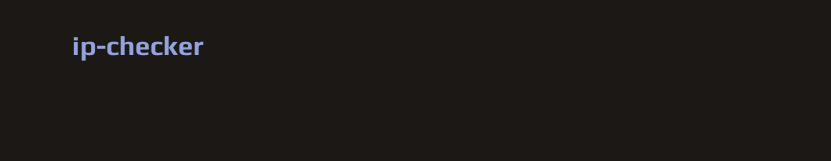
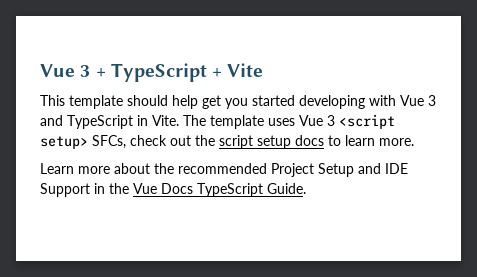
- ip-checker
+ Vue 3 + TypeScript + Vite
+ This template should help get you started developing with Vue 3 and TypeScript in Vite. The template uses Vue 3 <script setup> SFCs, check out the script setup docs to learn more.
+ Learn more about the recommended Project Setup and IDE Support in the Vue Docs TypeScript Guide.

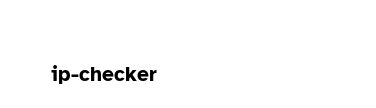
- Vue 3 + TypeScript + Vite
- This template should help get you started developing with Vue 3 and TypeScript in Vite. The template uses Vue 3 <script setup> SFCs, check out the script setup docs to learn more.
- Learn more about the recommended Project Setup and IDE Support in the Vue Docs TypeScript Guide.
+ ip-checker

